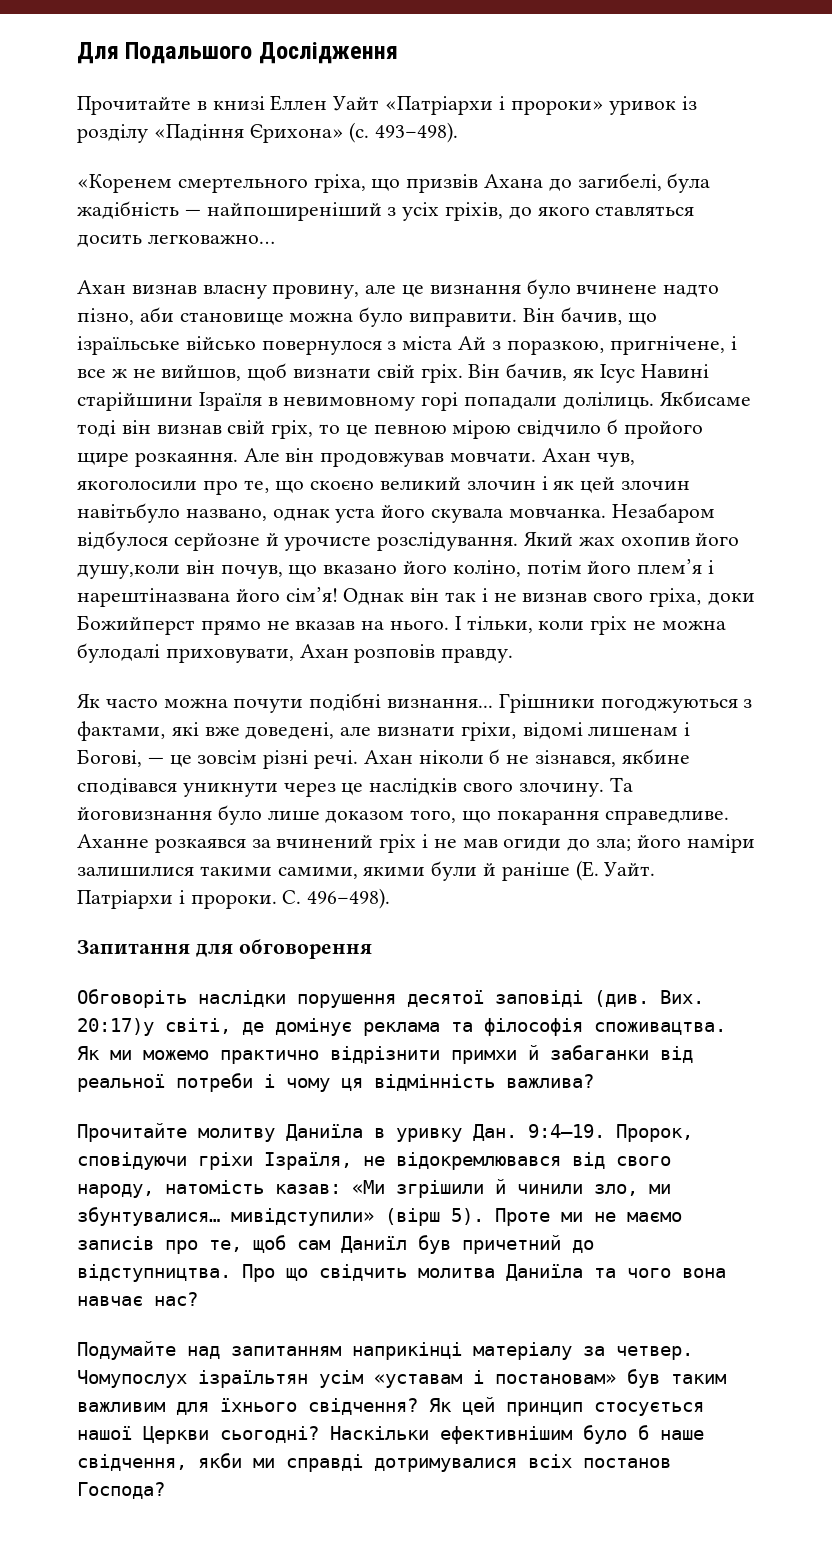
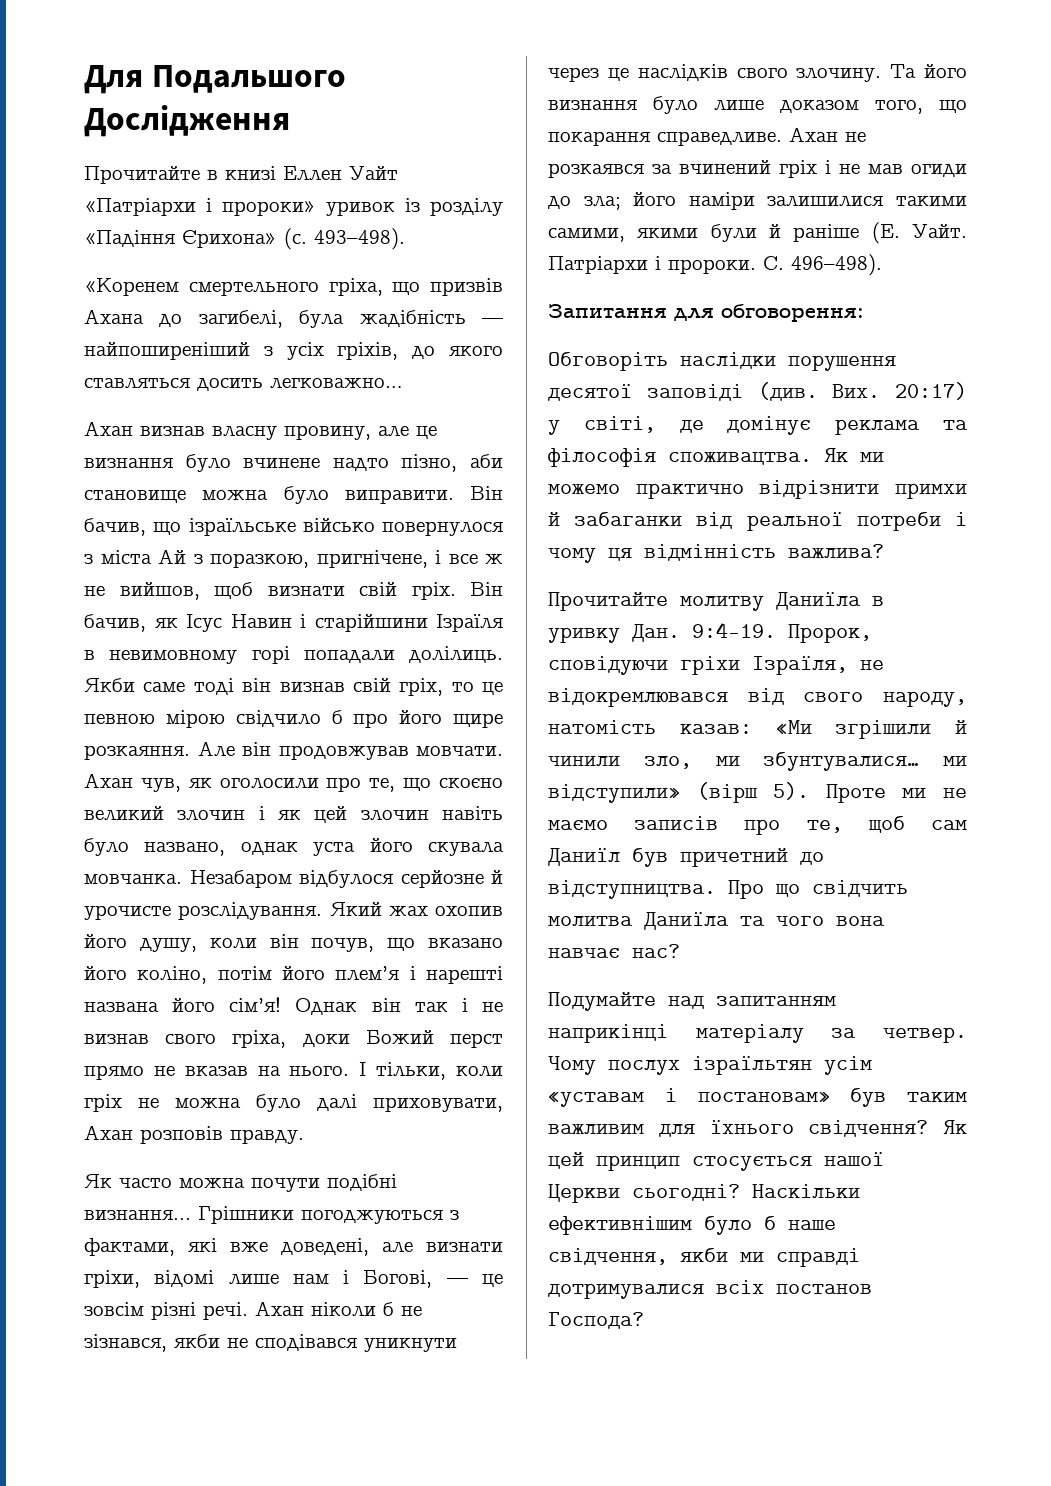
- Він бачив, як Ісус Навині старійшини Ізраїля в невимовному горі попадали долілиць.
+ Він бачив, як Ісус Навин і старійшини Ізраїля в невимовному горі попадали долілиць.
- Якбисаме тоді він визнав свій гріх, то це певною мірою свідчило б пройого щире розкаяння.
+ Якби саме тоді він визнав свій гріх, то це певною мірою свідчило б про його щире розкаяння.
- Ахан чув, якоголосили про те‚ що скоєно великий злочин і як цей злочин навітьбуло названо, однак уста його скувала мовчанка.
+ Ахан чув, як оголосили про те‚ що скоєно великий злочин і як цей злочин навіть було названо, однак уста його скувала мовчанка.
- Який жах охопив його душу,коли він почув, що вказано його коліно, потім його плем’я і нарештіназвана його сім’я!
+ Який жах охопив його душу, коли він почув, що вказано його коліно, потім його плем’я і нарешті названа його сім’я!
- Однак він так і не визнав свого гріха‚ доки Божийперст прямо не вказав на нього.
+ Однак він так і не визнав свого гріха‚ доки Божий перст прямо не вказав на нього.
- І тільки, коли гріх не можна булодалі приховувати, Ахан розповів правду.
+ І тільки, коли гріх не можна було далі приховувати, Ахан розповів правду.
- Грішники погоджуються з фактами‚ які вже доведені, але визнати гріхи‚ відомі лишенам і Богові, — це зовсім різні речі.
+ Грішники погоджуються з фактами‚ які вже доведені, але визнати гріхи‚ відомі лише нам і Богові, — це зовсім різні речі.
- Ахан ніколи б не зізнався, якбине сподівався уникнути через це наслідків свого злочину.
+ Ахан ніколи б не зізнався, якби не сподівався уникнути через це наслідків свого злочину.
- Та йоговизнання було лише доказом того, що покарання справедливе.
+ Та його визнання було лише доказом того, що покарання справедливе.
- Аханне розкаявся за вчинений гріх і не мав огиди до зла; його наміри залишилися такими самими, якими були й раніше (Е. Уайт.
+ Ахан не розкаявся за вчинений гріх і не мав огиди до зла; його наміри залишилися такими самими, якими були й раніше (Е. Уайт.
- Запитання для обговорення
+ Запитання для обговорення:
- Вих. 20:17)у світі, де домінує реклама та філософія споживацтва.
+ Вих. 20:17) у світі, де домінує реклама та філософія споживацтва.
- Пророк, сповідуючи гріхи Ізраїля, не відокремлювався від свого народу, натомість казав: «Ми згрішили й чинили зло, ми збунтувалися… мивідступили» (вірш 5).
+ Пророк, сповідуючи гріхи Ізраїля, не відокремлювався від свого народу, натомість казав: «Ми згрішили й чинили зло, ми збунтувалися… ми відступили» (вірш 5).
- Чомупослух ізраїльтян усім «уставам і постановам» був таким важливим для їхнього свідчення?
+ Чому послух ізраїльтян усім «уставам і постановам» був таким важливим для їхнього свідчення?

